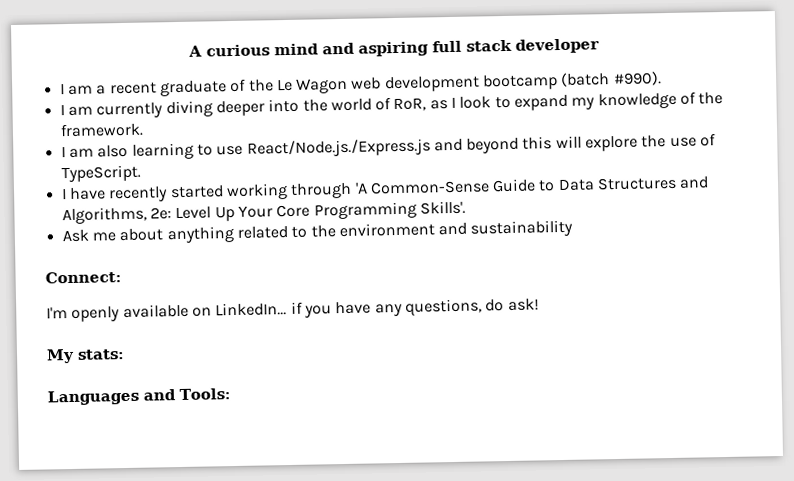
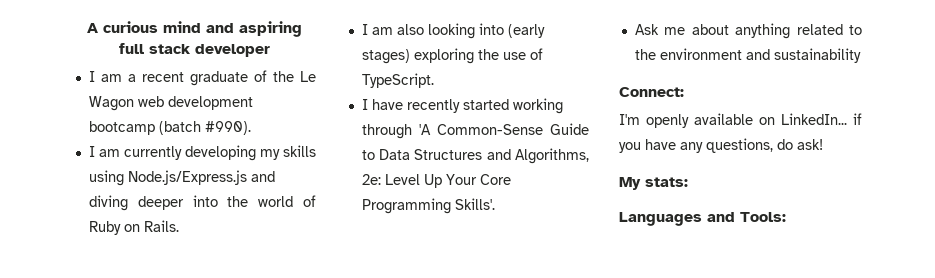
- I am currently diving deeper into the world of RoR, as I look to expand my knowledge of the framework.
- I am also learning to use React/Node.js./Express.js and beyond this will explore the use of TypeScript.
+ I am currently developing my skills using Node.js/Express.js and diving deeper into the world of Ruby on Rails.
+ I am also looking into (early stages) exploring the use of TypeScript.

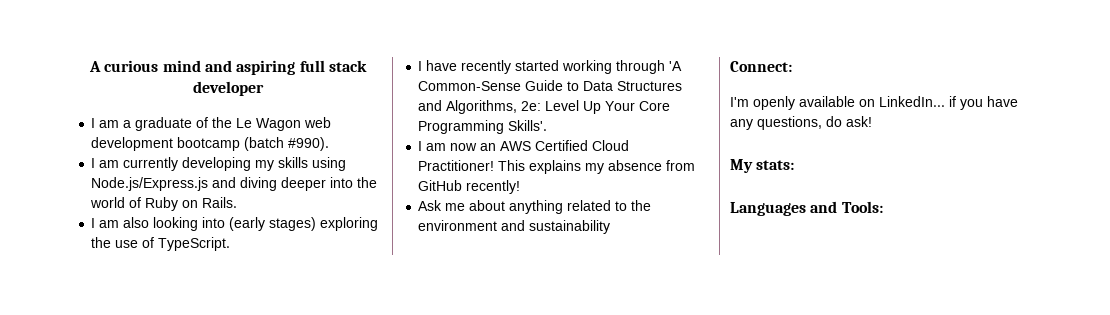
- I am a recent graduate of the Le Wagon web development bootcamp (batch #990).
+ I am a graduate of the Le Wagon web development bootcamp (batch #990).
+ I am now an AWS Certified Cloud Practitioner! This explains my absence from GitHub recently!

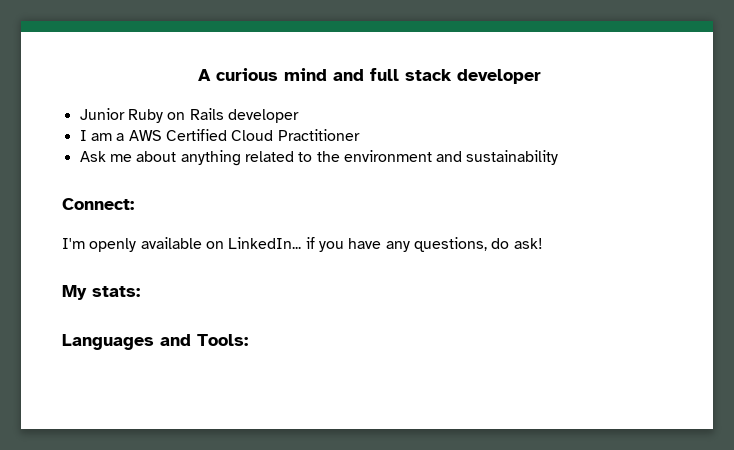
- A curious mind and aspiring full stack developer
+ A curious mind and full stack developer
- I am a graduate of the Le Wagon web development bootcamp (batch #990).
- I am currently developing my skills using Node.js/Express.js and diving deeper into the world of Ruby on Rails.
- I am also looking into (early stages) exploring the use of TypeScript.
- I have recently started working through 'A Common-Sense Guide to Data Structures and Algorithms, 2e: Level Up Your Core Programming Skills'.
- I am now an AWS Certified Cloud Practitioner! This explains my absence from GitHub recently!
+ Junior Ruby on Rails developer
+ I am a AWS Certified Cloud Practitioner

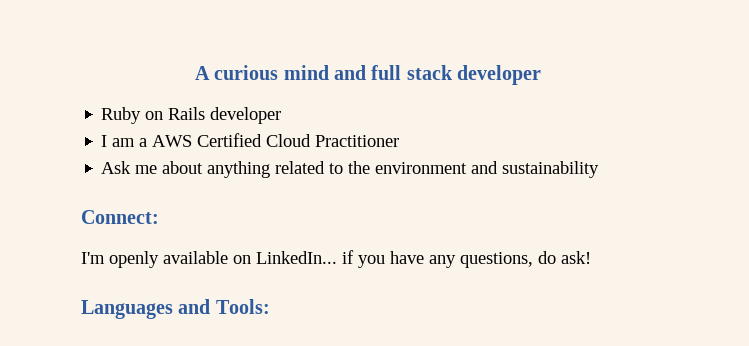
- Junior Ruby on Rails developer
+ Ruby on Rails developer
- My stats:

